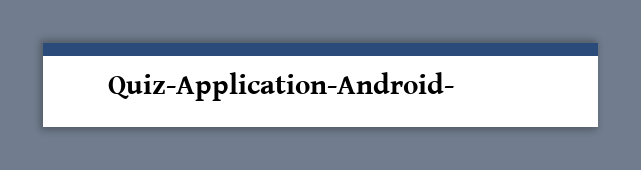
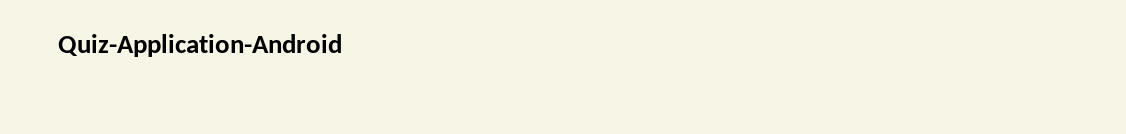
- Quiz-Application-Android-
+ Quiz-Application-Android

